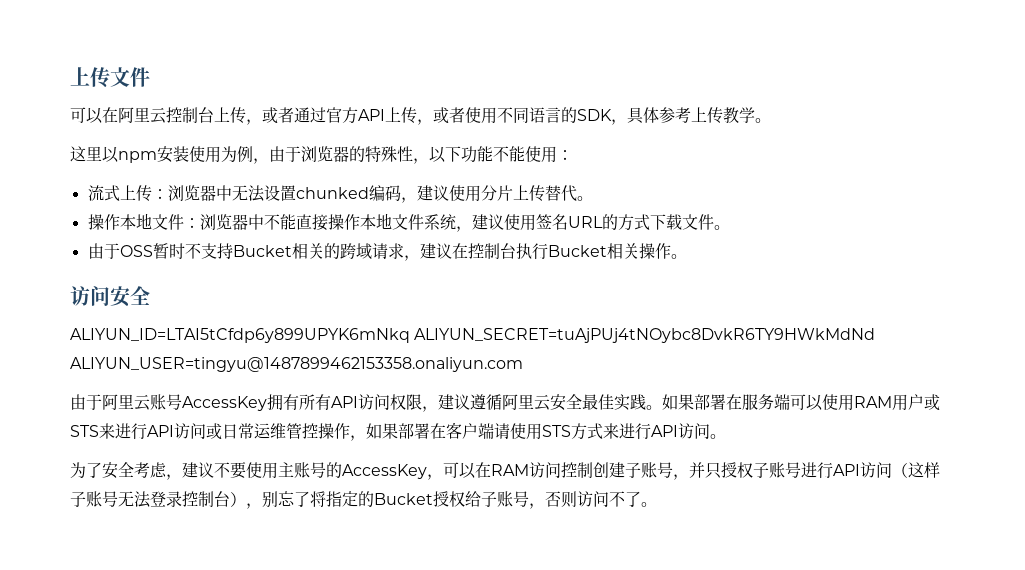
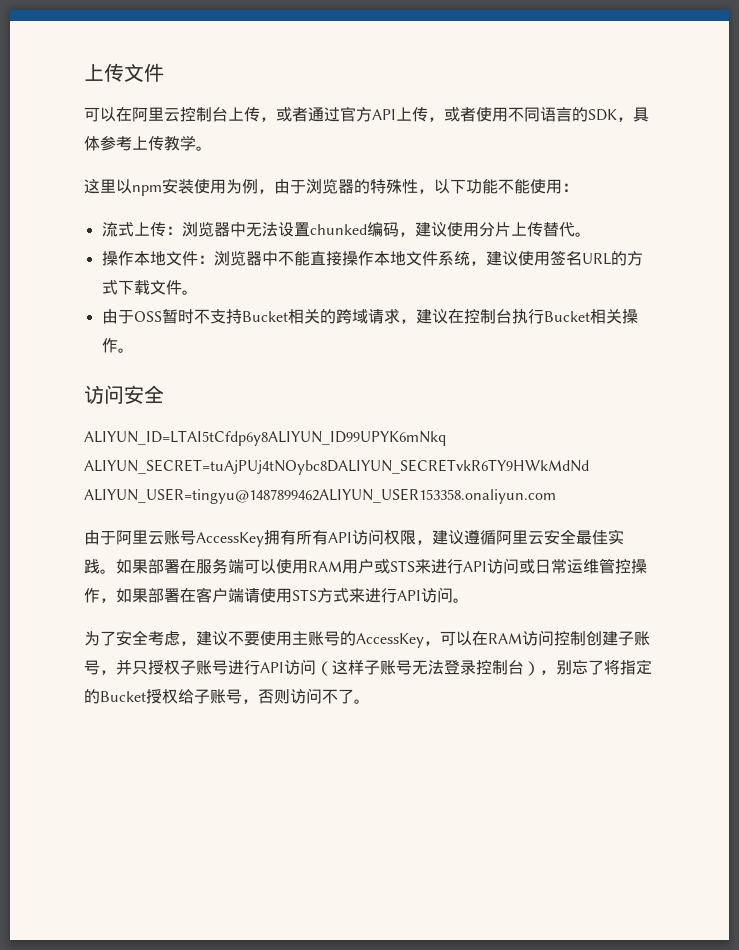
- ALIYUN_ID=LTAI5tCfdp6y899UPYK6mNkq ALIYUN_SECRET=tuAjPUj4tNOybc8DvkR6TY9HWkMdNd ALIYUN_USER=tingyu@1487899462153358.onaliyun.com
+ ALIYUN_ID=LTAI5tCfdp6y8ALIYUN_ID99UPYK6mNkq ALIYUN_SECRET=tuAjPUj4tNOybc8DALIYUN_SECRETvkR6TY9HWkMdNd ALIYUN_USER=tingyu@1487899462ALIYUN_USER153358.onaliyun.com

